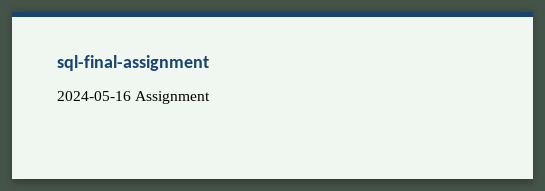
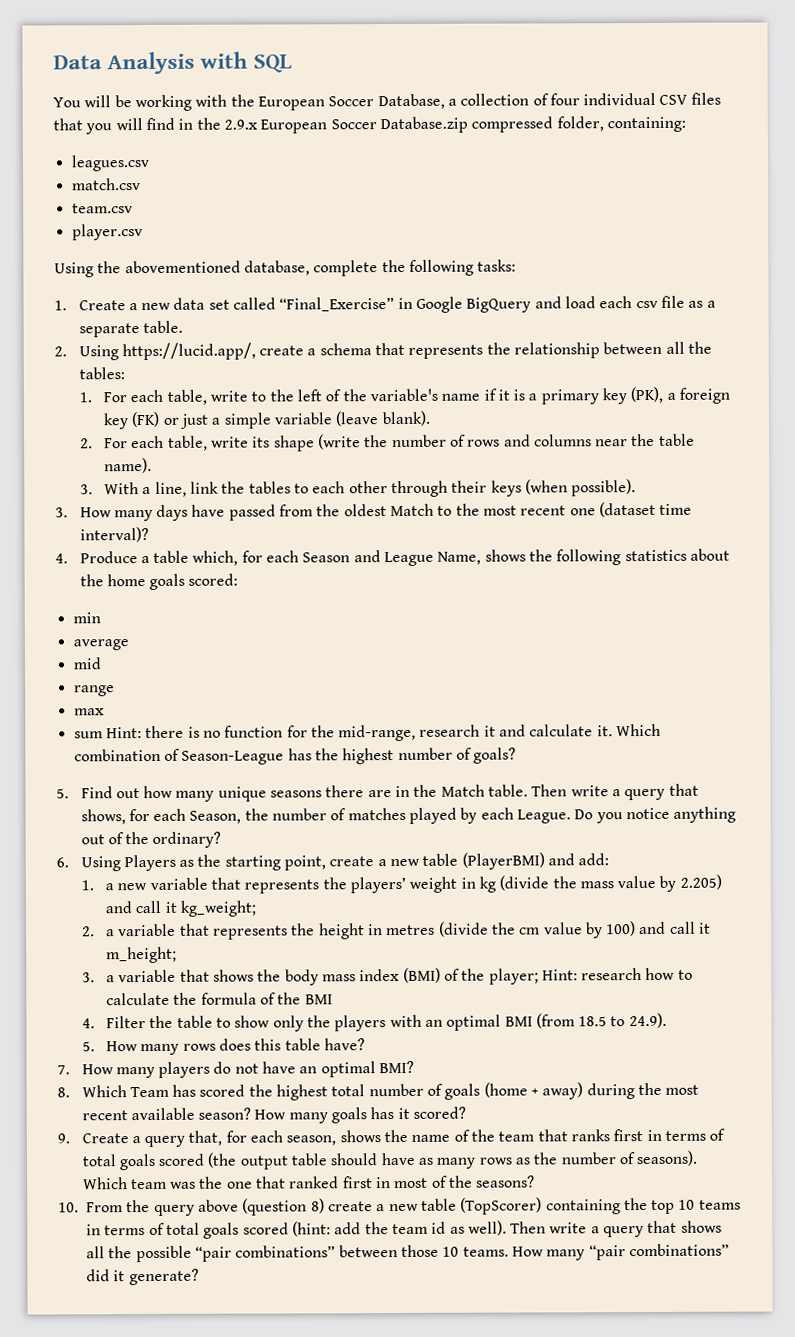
- sql-final-assignment
- 2024-05-16 Assignment
+ Data Analysis with SQL
+ You will be working with the European Soccer Database, a collection of four individual CSV files that you will find in the 2.9.x European Soccer Database.zip compressed folder, containing:
+ leagues.csv
+ match.csv
+ team.csv
+ player.csv
+ Using the abovementioned database, complete the following tasks:
+ 1. Create a new data set called “Final_Exercise” in Google BigQuery and load each csv file as a separate table.
+ 2. Using https://lucid.app/, create a schema that represents the relationship between all the tables:
+ 1. For each table, write to the left of the variable's name if it is a primary key (PK), a foreign key (FK) or just a simple variable (leave blank).
+ 2. For each table, write its shape (write the number of rows and columns near the table name).
+ 3. With a line, link the tables to each other through their keys (when possible).
+ 3. How many days have passed from the oldest Match to the most recent one (dataset time interval)?
+ 4. Produce a table which, for each Season and League Name, shows the following statistics about the home goals scored:
+ min
+ average
+ mid
+ range
+ max
+ sum Hint: there is no function for the mid-range, research it and calculate it. Which combination of Season-League has the highest number of goals?
+ 5. Find out how many unique seasons there are in the Match table. Then write a query that shows, for each Season, the number of matches played by each League. Do you notice anything out of the ordinary?
+ 6. Using Players as the starting point, create a new table (PlayerBMI) and add:
+ 1. a new variable that represents the players’ weight in kg (divide the mass value by 2.205) and call it kg_weight;
+ 2. a variable that represents the height in metres (divide the cm value by 100) and call it m_height;
+ 3. a variable that shows the body mass index (BMI) of the player; Hint: research how to calculate the formula of the BMI
+ 4. Filter the table to show only the players with an optimal BMI (from 18.5 to 24.9).
+ 5. How many rows does this table have?
+ 7. How many players do not have an optimal BMI?
+ 8. Which Team has scored the highest total number of goals (home + away) during the most recent available season? How many goals has it scored?
+ 9. Create a query that, for each season, shows the name of the team that ranks first in terms of total goals scored (the output table should have as many rows as the number of seasons). Which team was the one that ranked first in most of the seasons?
+ 10. From the query above (question 8) create a new table (TopScorer) containing the top 10 teams in terms of total goals scored (hint: add the team id as well). Then write a query that shows all the possible “pair combinations” between those 10 teams. How many “pair combinations” did it generate?

